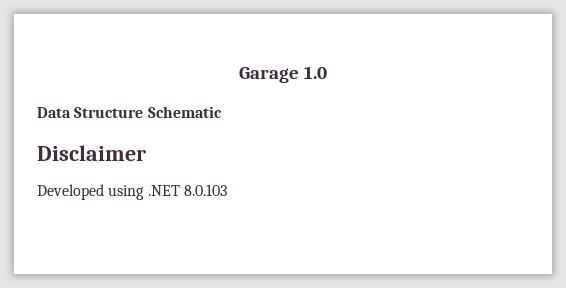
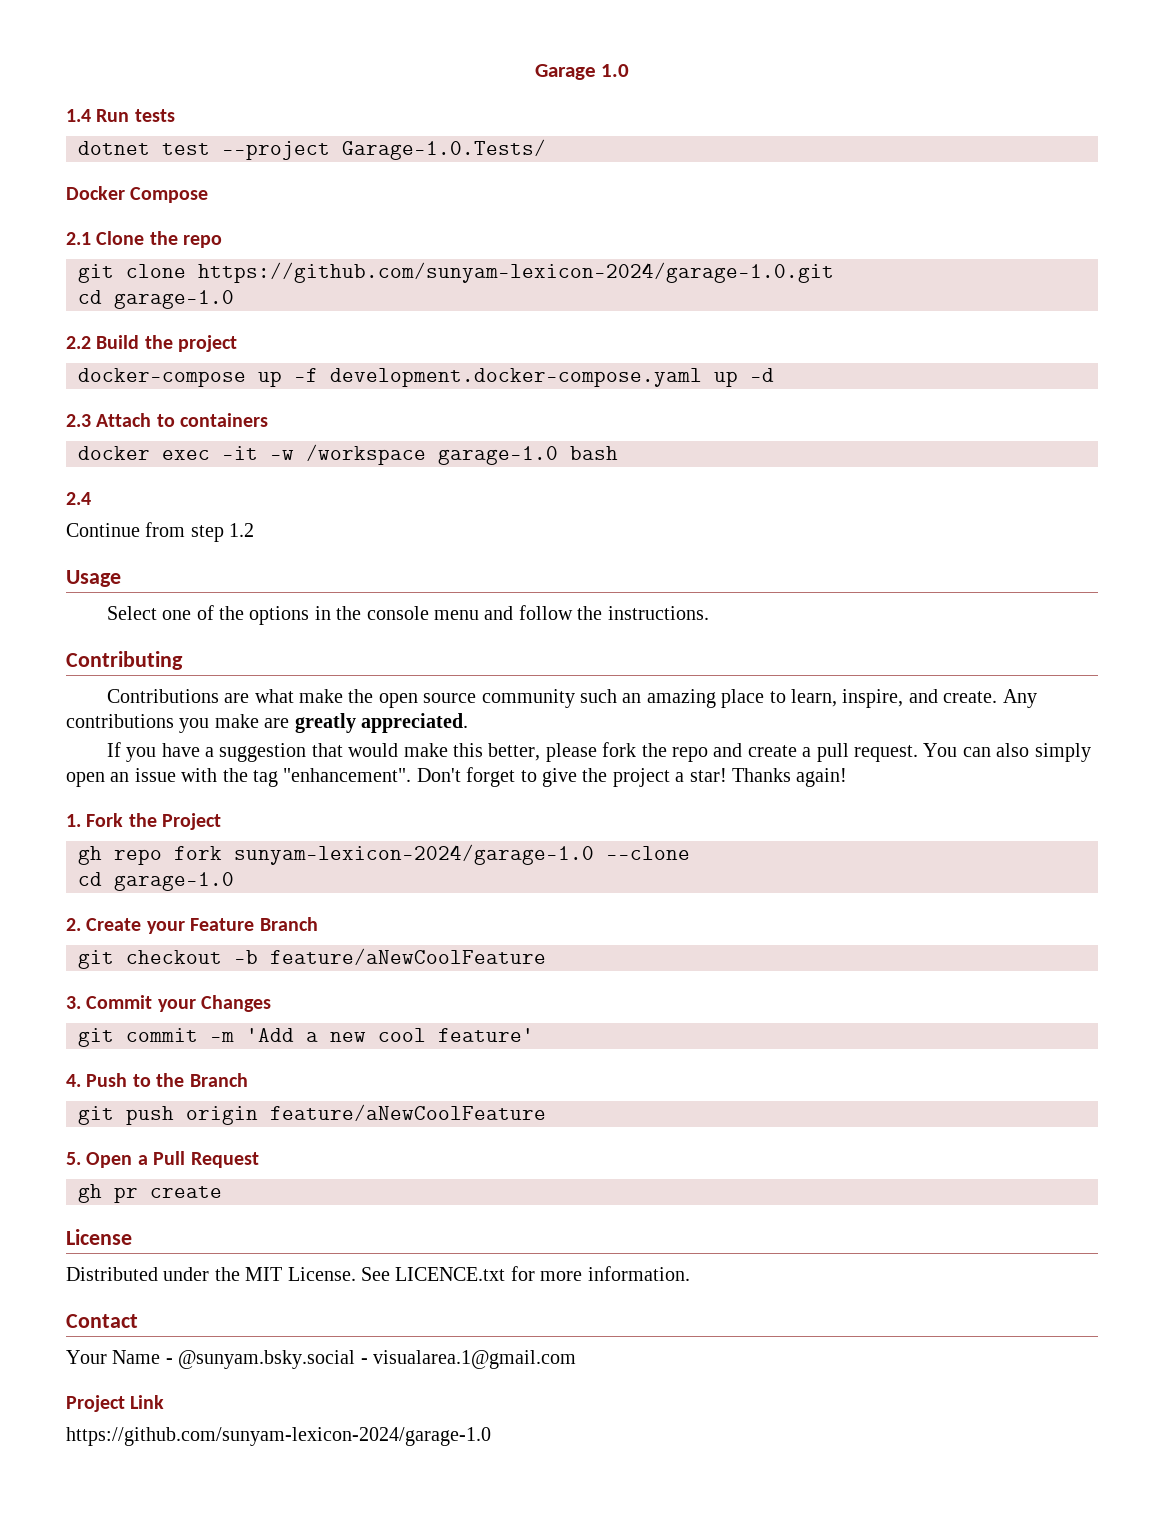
- Data Structure Schematic
- Disclaimer
- Developed using .NET 8.0.103
+ 1.4 Run tests
+ dotnet test --project Garage-1.0.Tests/
+ Docker Compose
+ 2.1 Clone the repo
+ git clone https://github.com/sunyam-lexicon-2024/garage-1.0.git
+ cd garage-1.0
+ 2.2 Build the project
+ docker-compose up -f development.docker-compose.yaml up -d
+ 2.3 Attach to containers
+ docker exec -it -w /workspace garage-1.0 bash
+ 2.4
+ Continue from step 1.2
+ Usage
+ Select one of the options in the console menu and follow the instructions.
+ Contributing
+ Contributions are what make the open source community such an amazing place to learn, inspire, and create. Any contributions you make are greatly appreciated.
+ If you have a suggestion that would make this better, please fork the repo and create a pull request. You can also simply open an issue with the tag "enhancement". Don't forget to give the project a star! Thanks again!
+ 1. Fork the Project
+ gh repo fork sunyam-lexicon-2024/garage-1.0 --clone
+ cd garage-1.0
+ 2. Create your Feature Branch
+ git checkout -b feature/aNewCoolFeature
+ 3. Commit your Changes
+ git commit -m 'Add a new cool feature'
+ 4. Push to the Branch
+ git push origin feature/aNewCoolFeature
+ 5. Open a Pull Request
+ gh pr create
+ License
+ Distributed under the MIT License. See LICENCE.txt for more information.
+ Contact
+ Your Name - @sunyam.bsky.social - visualarea.1@gmail.com
+ Project Link
+ https://github.com/sunyam-lexicon-2024/garage-1.0

